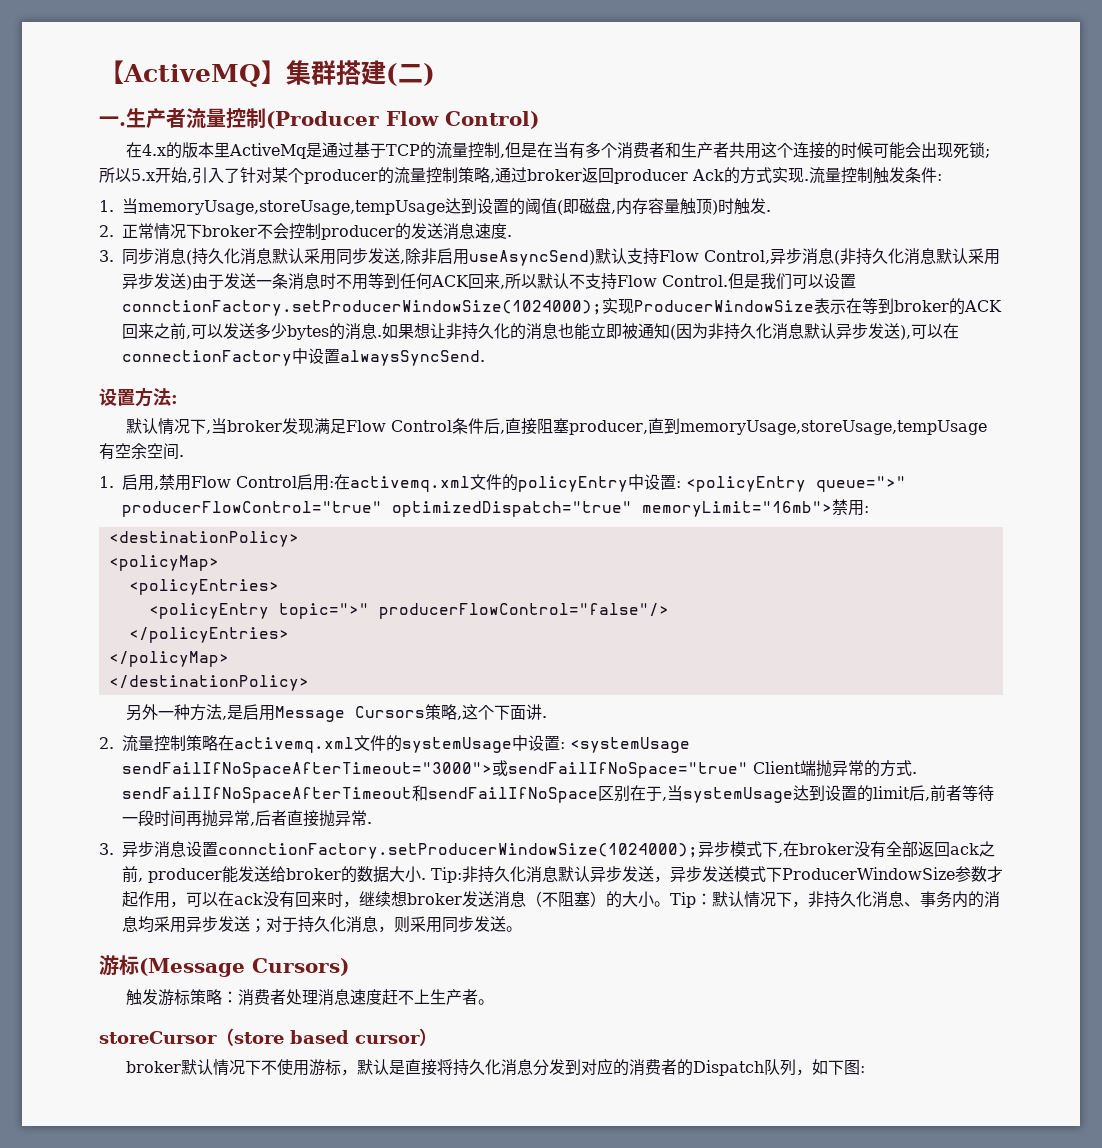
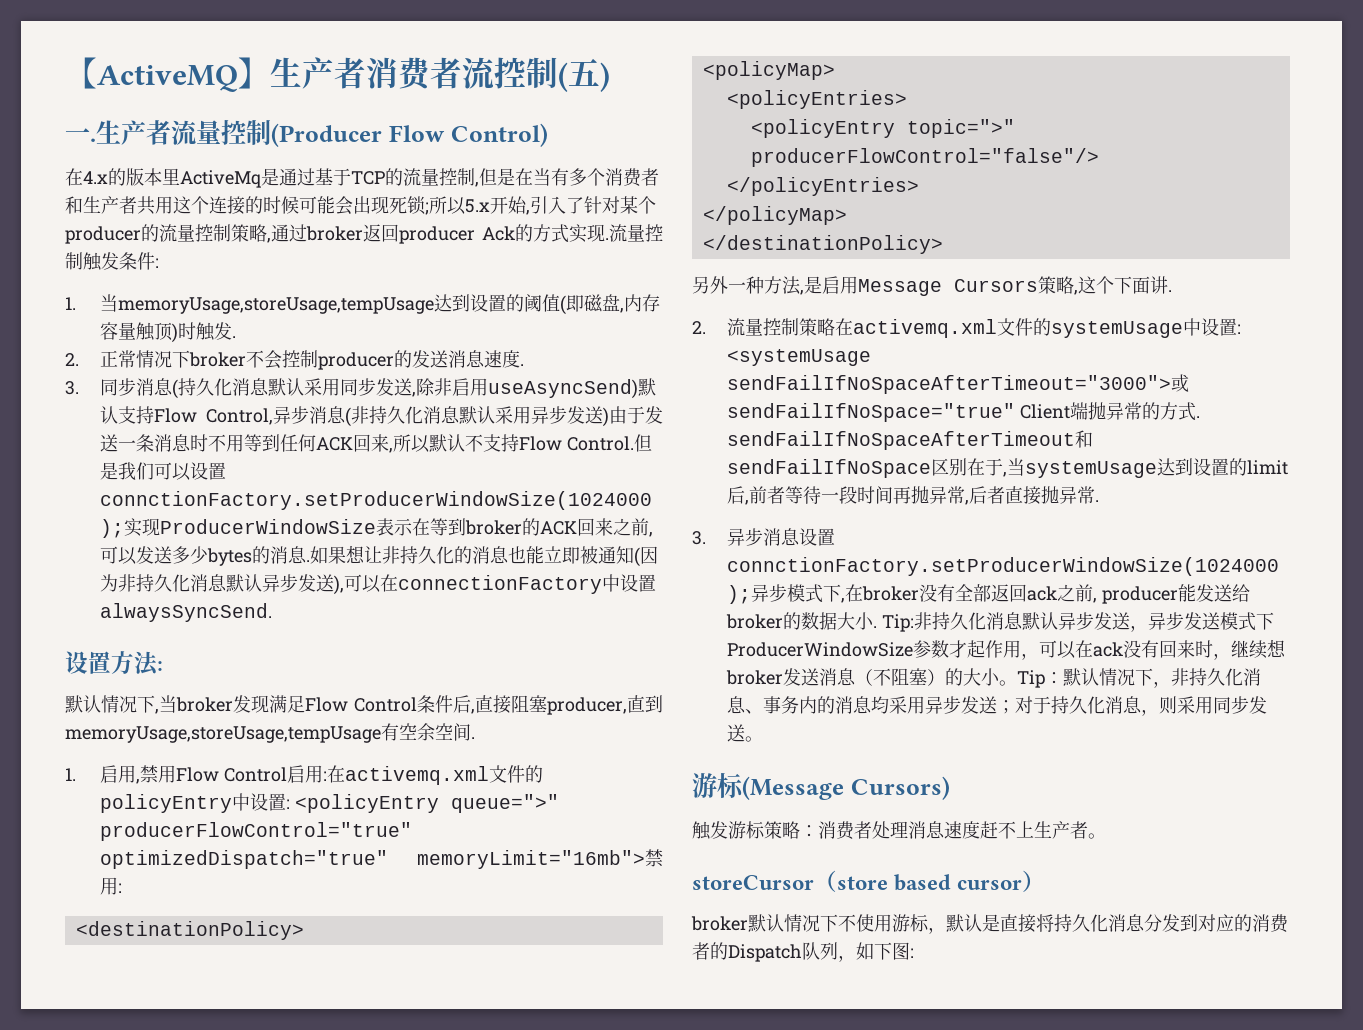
- 【ActiveMQ】集群搭建(二)
+ 【ActiveMQ】生产者消费者流控制(五)

